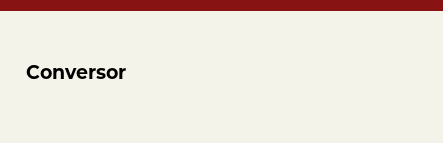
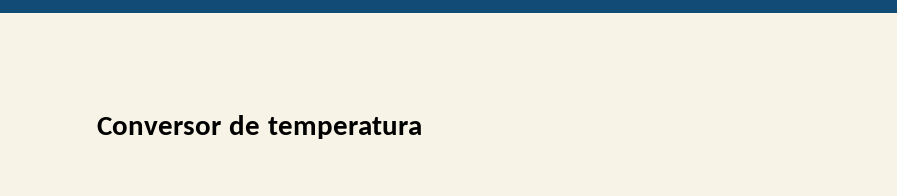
- Conversor
+ Conversor de temperatura

